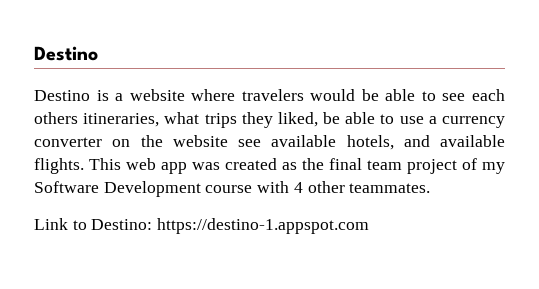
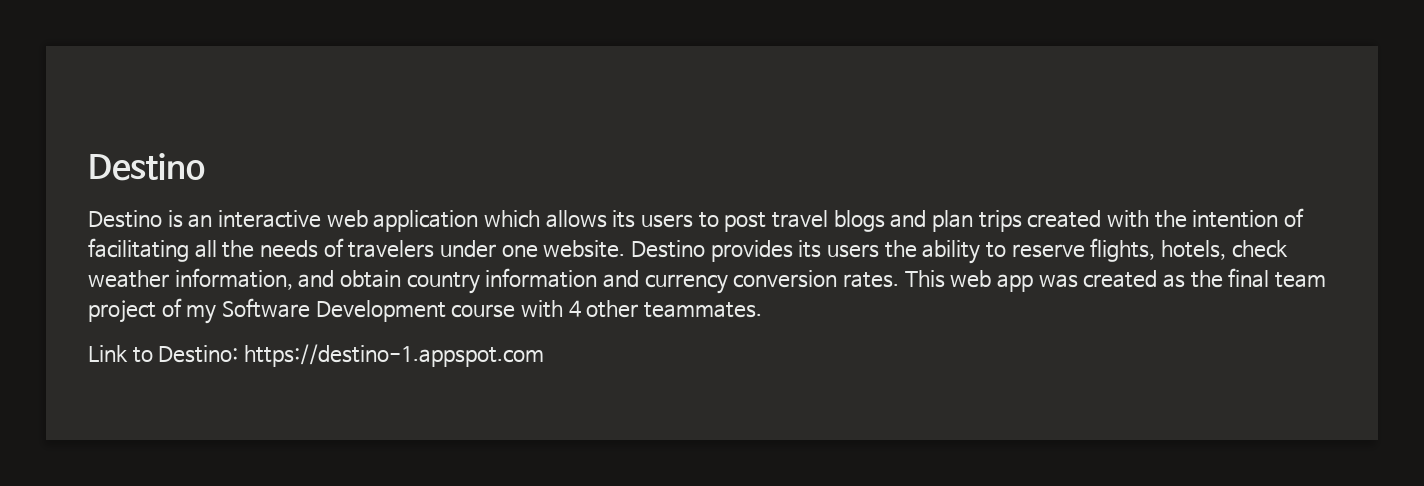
- Destino is a website where travelers would be able to see each others itineraries, what trips they liked, be able to use a currency converter on the website see available hotels, and available flights.
+ Destino is an interactive web application which allows its users to post travel blogs and plan trips created with the intention of facilitating all the needs of travelers under one website. Destino provides its users the ability to reserve flights, hotels, check weather information, and obtain country information and currency conversion rates.

